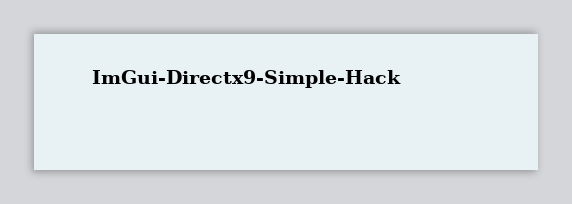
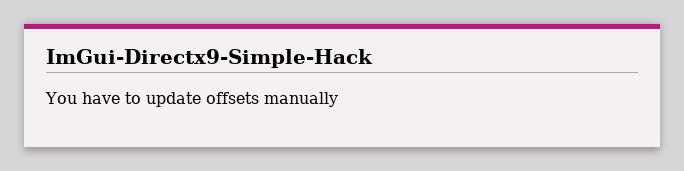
+ You have to update offsets manually

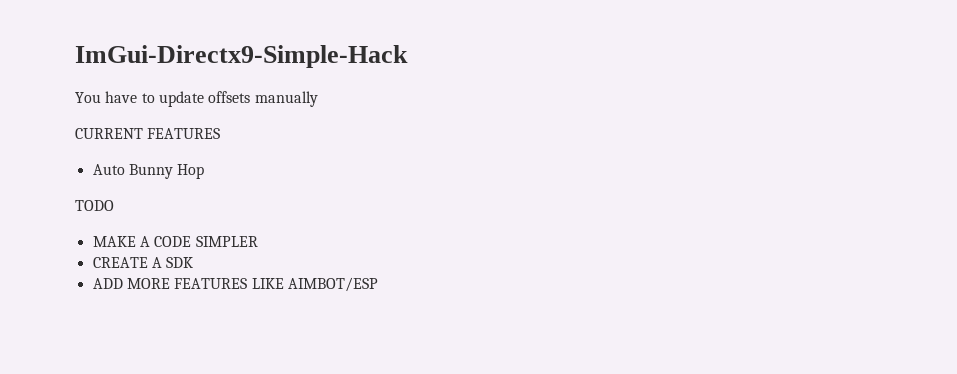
+ CURRENT FEATURES
+ Auto Bunny Hop
+ TODO
+ MAKE A CODE SIMPLER
+ CREATE A SDK
+ ADD MORE FEATURES LIKE AIMBOT/ESP

